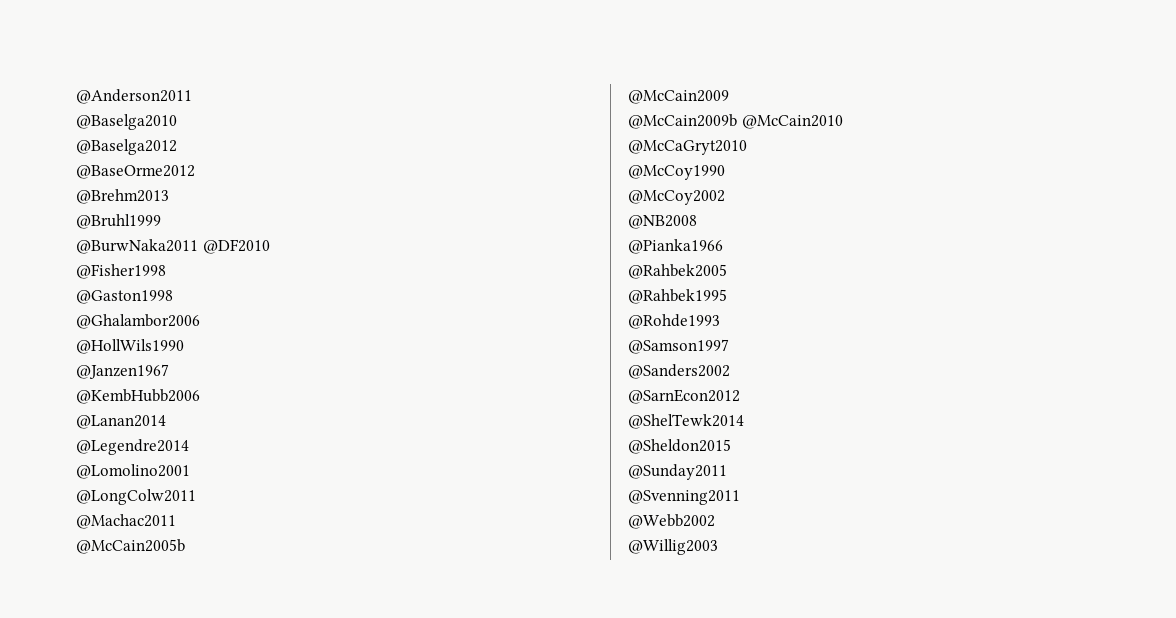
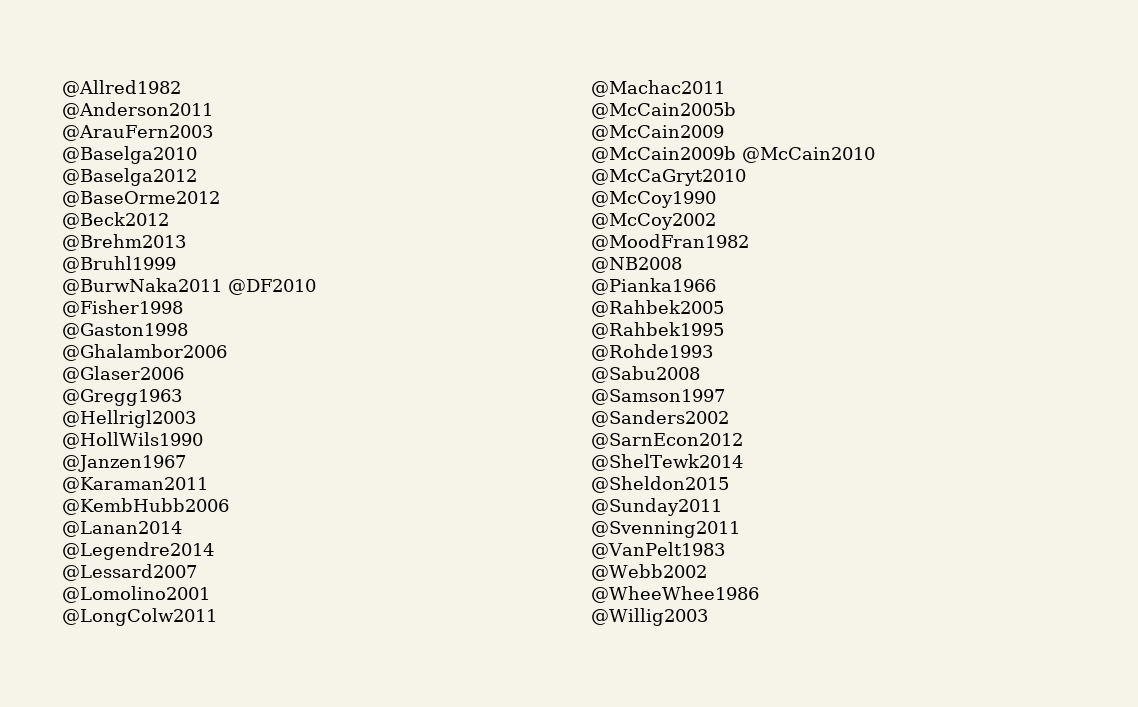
+ @Allred1982
+ @ArauFern2003
+ @Beck2012
+ @Glaser2006
+ @Gregg1963
+ @Hellrigl2003
+ @Karaman2011
+ @Lessard2007
+ @MoodFran1982
+ @Sabu2008
+ @VanPelt1983
+ @WheeWhee1986

